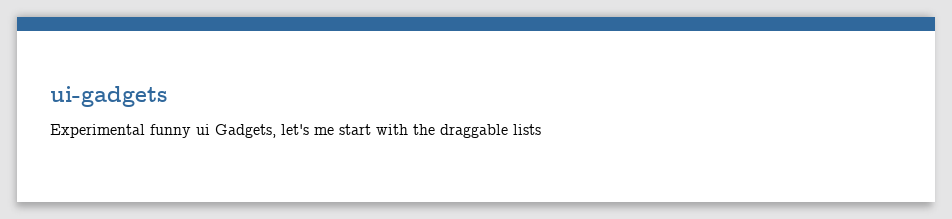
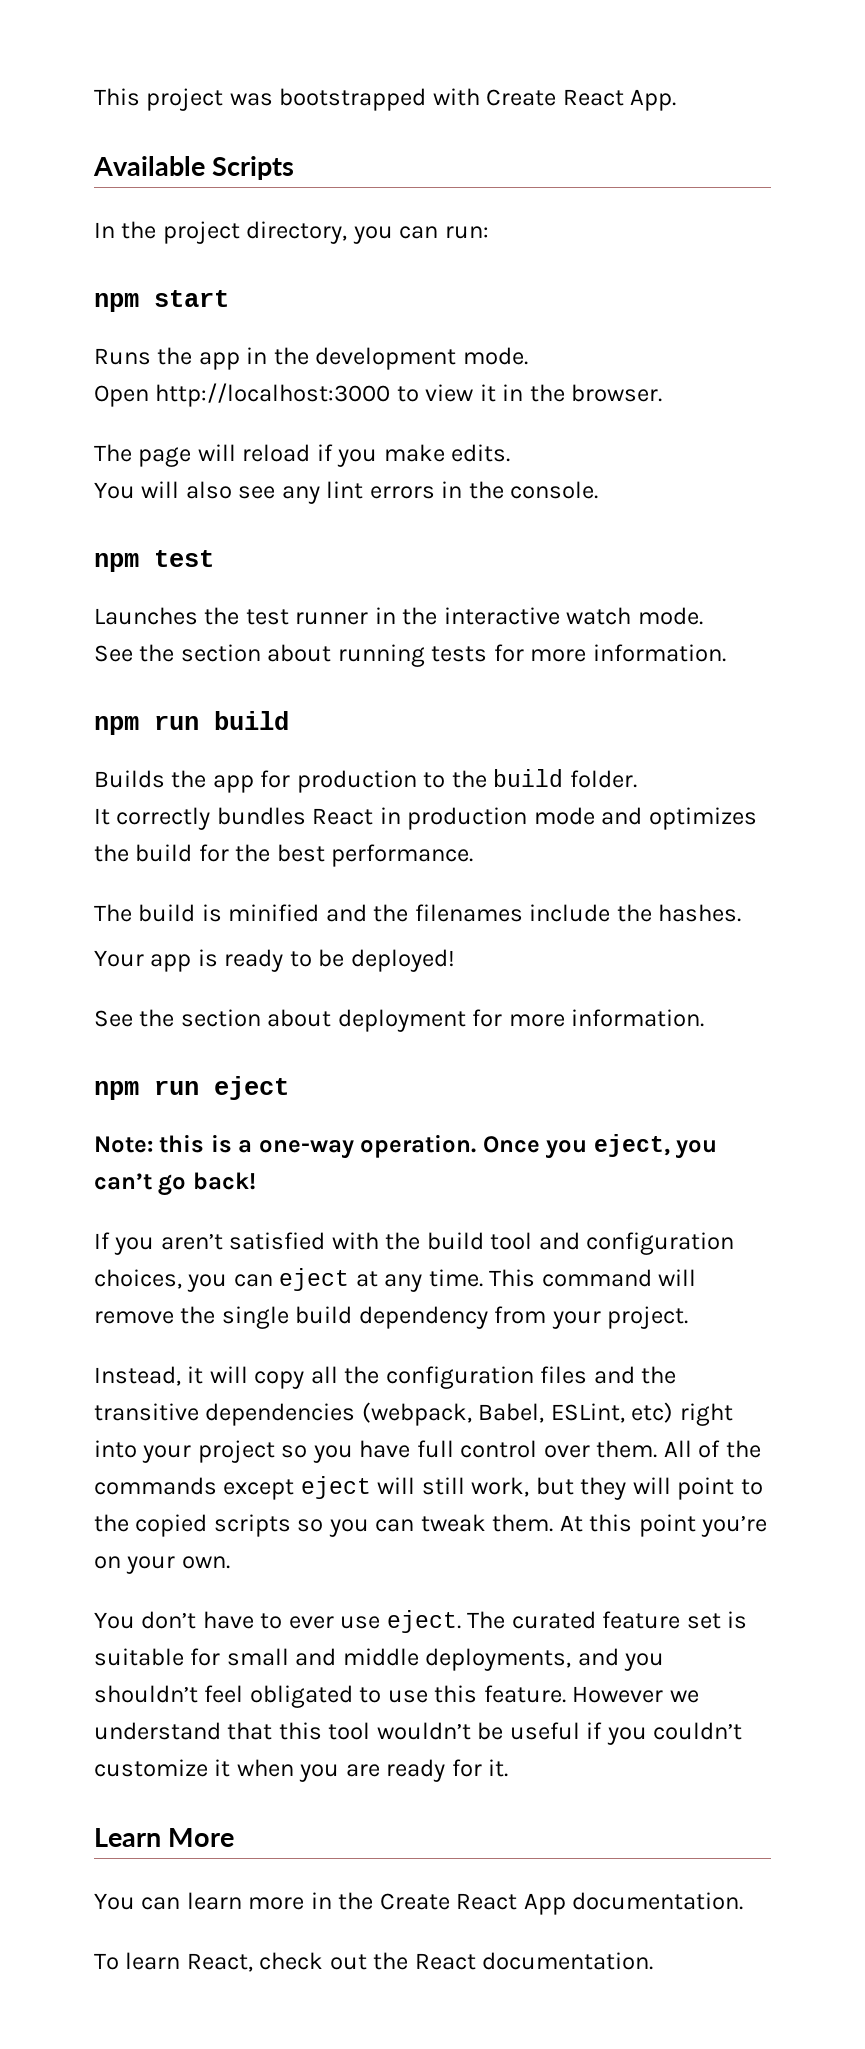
- ui-gadgets
- Experimental funny ui Gadgets, let's me start with the draggable lists
+ This project was bootstrapped with Create React App.
+ Available Scripts
+ In the project directory, you can run:
+ npm start
+ Runs the app in the development mode.
+ Open http://localhost:3000 to view it in the browser.
+ The page will reload if you make edits.
+ You will also see any lint errors in the console.
+ npm test
+ Launches the test runner in the interactive watch mode.
+ See the section about running tests for more information.
+ npm run build
+ Builds the app for production to the build folder.
+ It correctly bundles React in production mode and optimizes the build for the best performance.
+ The build is minified and the filenames include the hashes.
+ Your app is ready to be deployed!
+ See the section about deployment for more information.
+ npm run eject
+ Note: this is a one-way operation. Once you eject, you can’t go back!
+ If you aren’t satisfied with the build tool and configuration choices, you can eject at any time. This command will remove the single build dependency from your project.
+ Instead, it will copy all the configuration files and the transitive dependencies (webpack, Babel, ESLint, etc) right into your project so you have full control over them. All of the commands except eject will still work, but they will point to the copied scripts so you can tweak them. At this point you’re on your own.
+ You don’t have to ever use eject. The curated feature set is suitable for small and middle deployments, and you shouldn’t feel obligated to use this feature. However we understand that this tool wouldn’t be useful if you couldn’t customize it when you are ready for it.
+ Learn More
+ You can learn more in the Create React App documentation.
+ To learn React, check out the React documentation.

